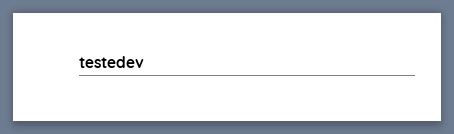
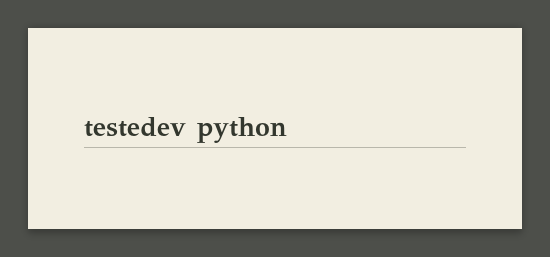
- testedev
+ testedev python

